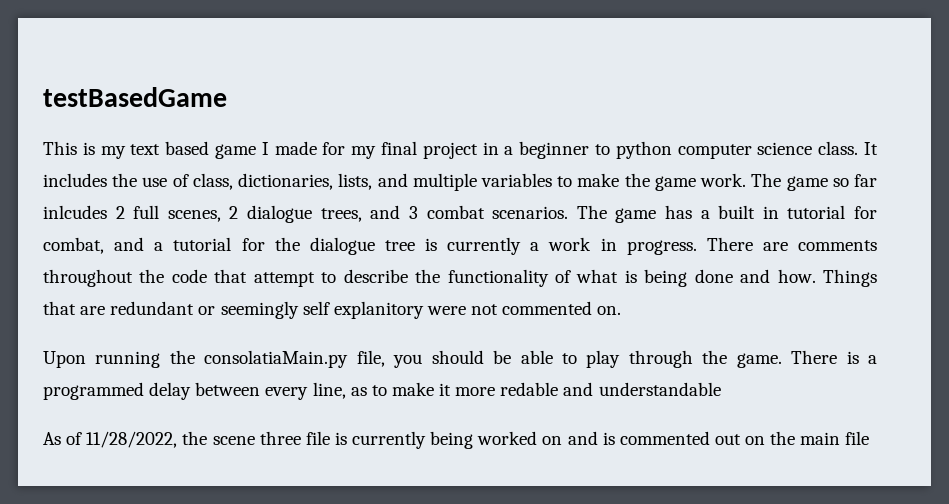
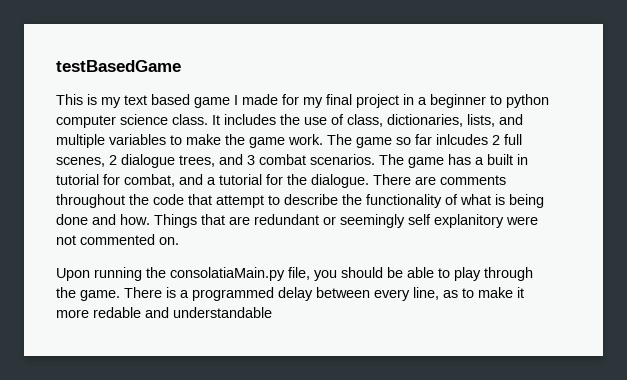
- The game has a built in tutorial for combat, and a tutorial for the dialogue tree is currently a work in progress.
+ The game has a built in tutorial for combat, and a tutorial for the dialogue.
- As of 11/28/2022, the scene three file is currently being worked on and is commented out on the main file

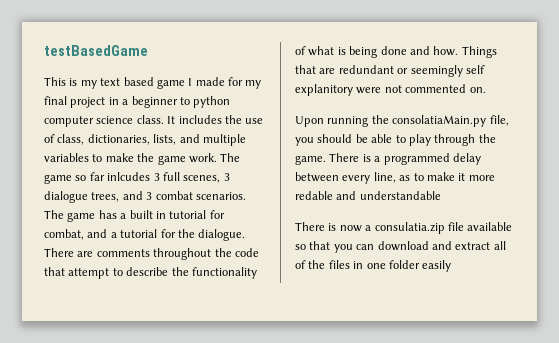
- The game so far inlcudes 2 full scenes, 2 dialogue trees, and 3 combat scenarios.
+ The game so far inlcudes 3 full scenes, 3 dialogue trees, and 3 combat scenarios.
+ There is now a consulatia.zip file available so that you can download and extract all of the files in one folder easily

